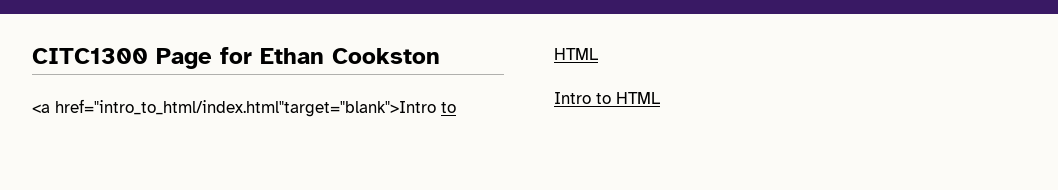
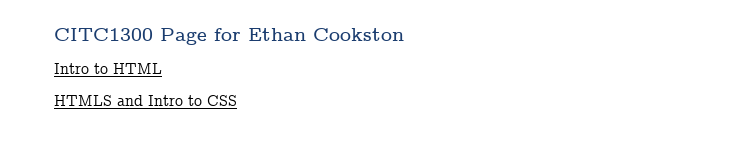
- <a href="intro_to_html/index.html"target="blank">Intro to HTML
+ Intro to HTML
- Intro to HTML
+ HTMLS and Intro to CSS

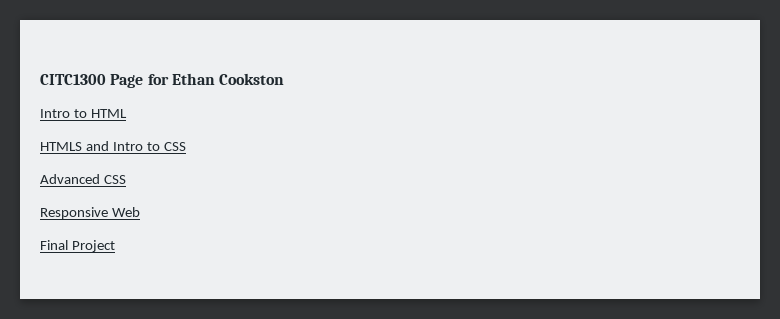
+ Advanced CSS
+ Responsive Web
+ Final Project

